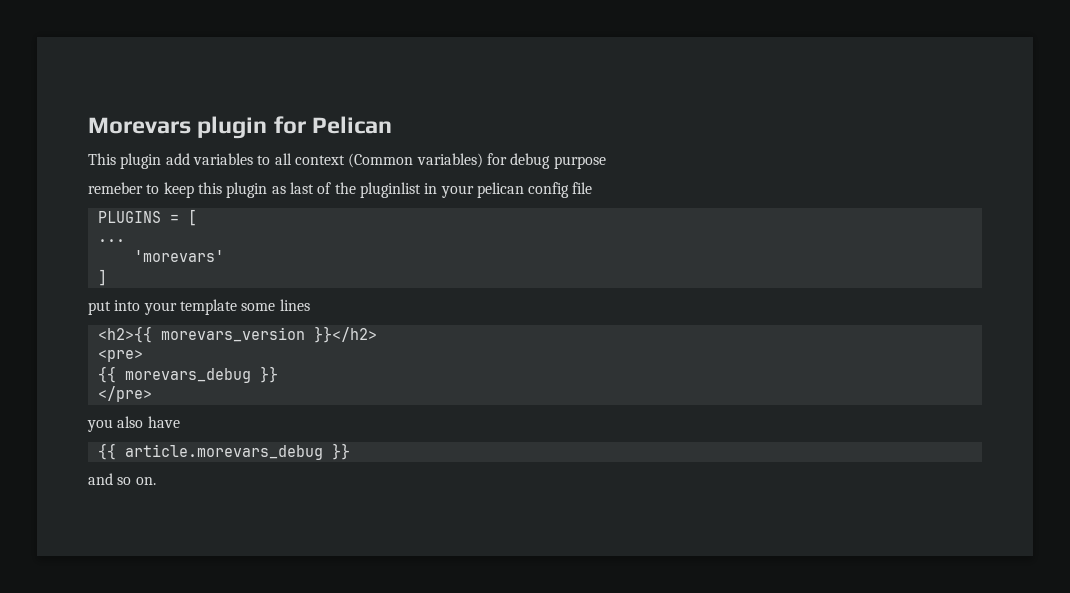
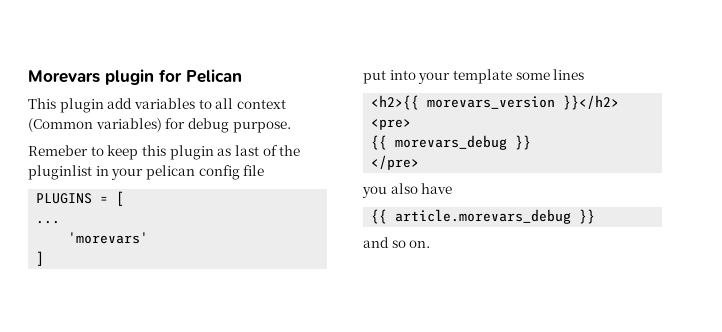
- This plugin add variables to all context (Common variables) for debug purpose
- remeber to keep this plugin as last of the pluginlist in your pelican config file
+ This plugin add variables to all context (Common variables) for debug purpose.
+ Remeber to keep this plugin as last of the pluginlist in your pelican config file

